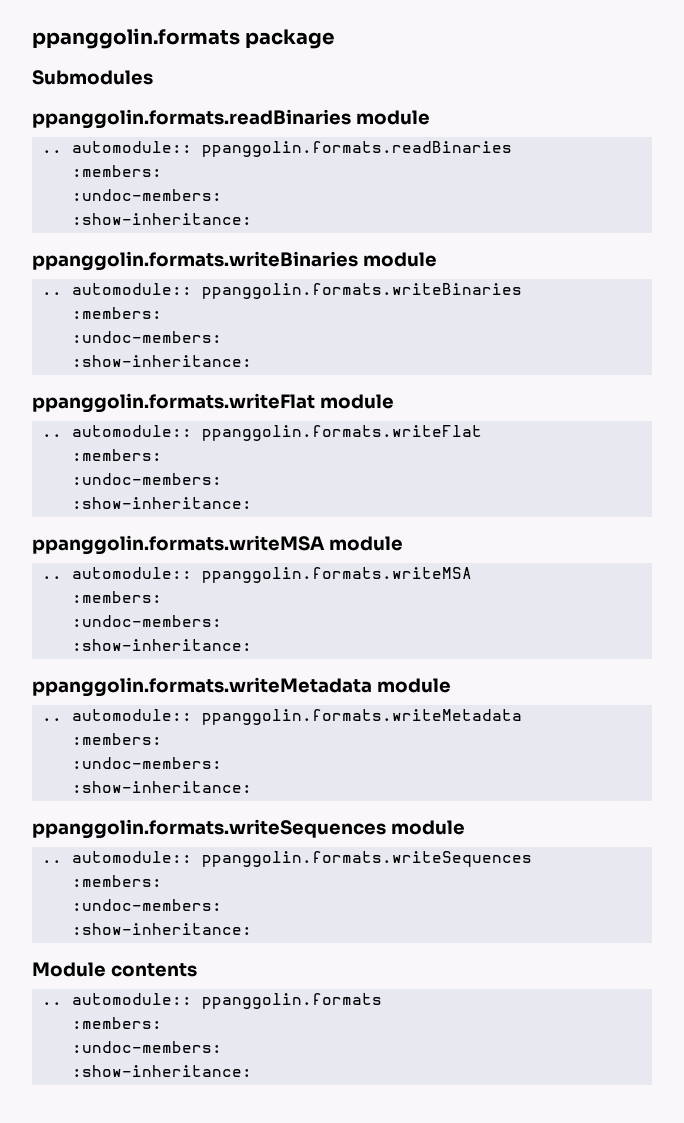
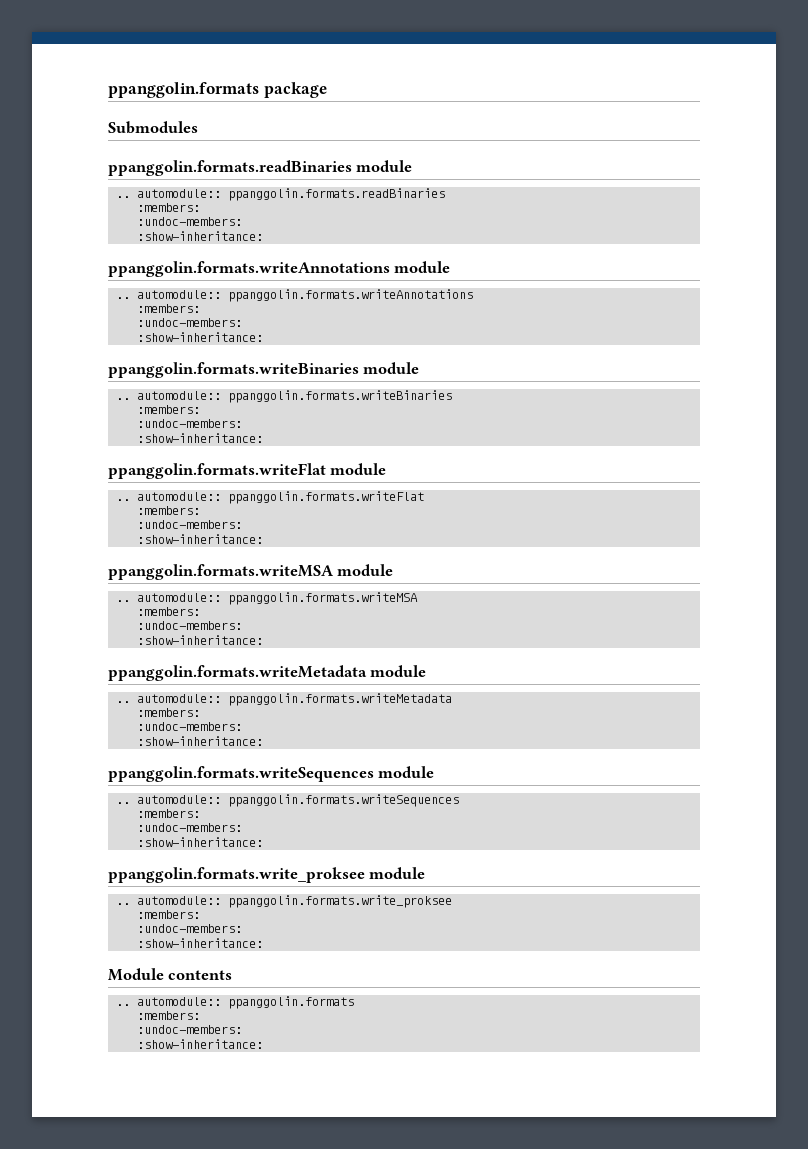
+ ppanggolin.formats.writeAnnotations module
+ .. automodule:: ppanggolin.formats.writeAnnotations
+ :members:
+ :undoc-members:
+ :show-inheritance:
+ ppanggolin.formats.write_proksee module
+ .. automodule:: ppanggolin.formats.write_proksee
+ :members:
+ :undoc-members:
+ :show-inheritance:

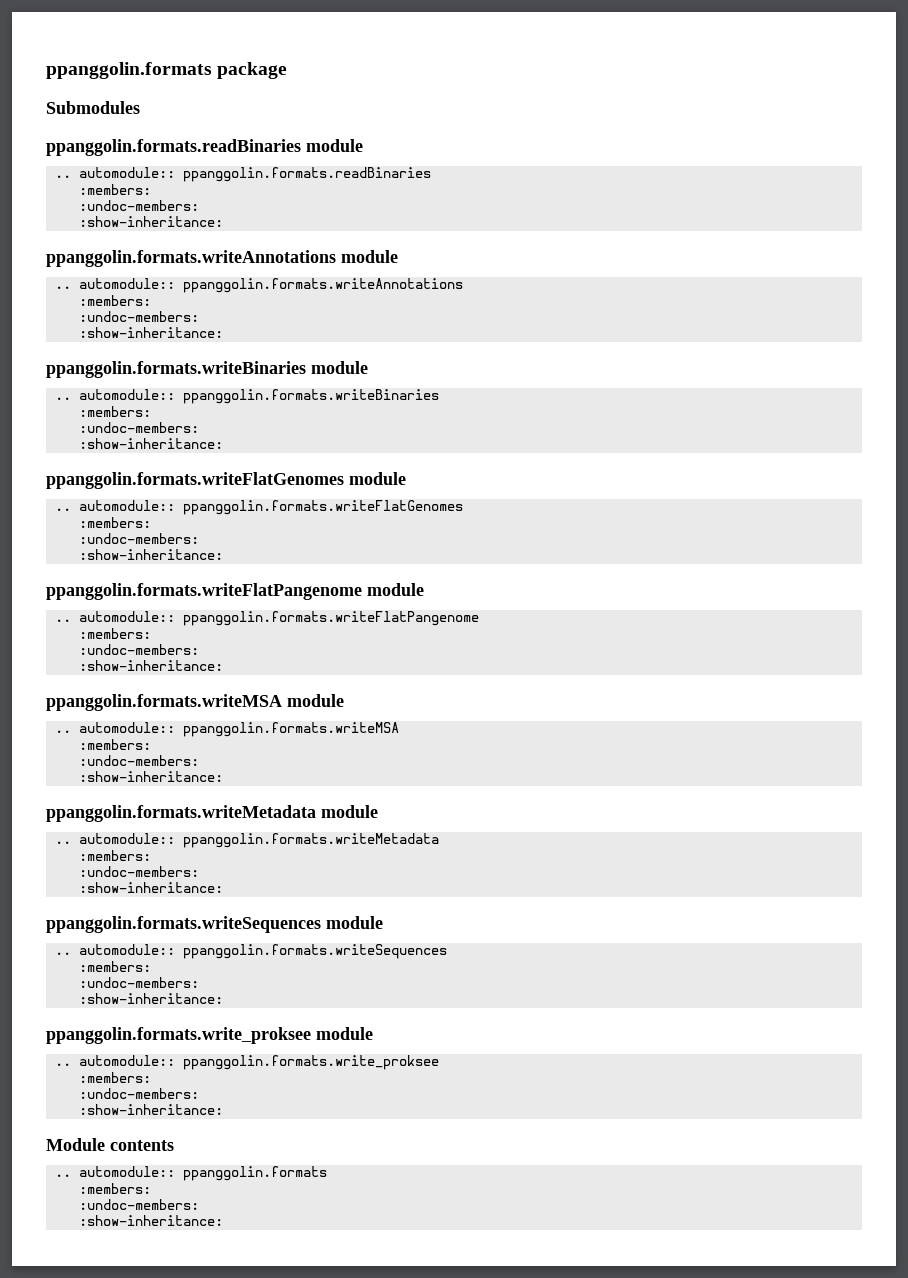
- ppanggolin.formats.writeFlat module
- .. automodule:: ppanggolin.formats.writeFlat
+ ppanggolin.formats.writeFlatGenomes module
+ .. automodule:: ppanggolin.formats.writeFlatGenomes
+ :members:
+ :undoc-members:
+ :show-inheritance:
+ ppanggolin.formats.writeFlatPangenome module
+ .. automodule:: ppanggolin.formats.writeFlatPangenome

